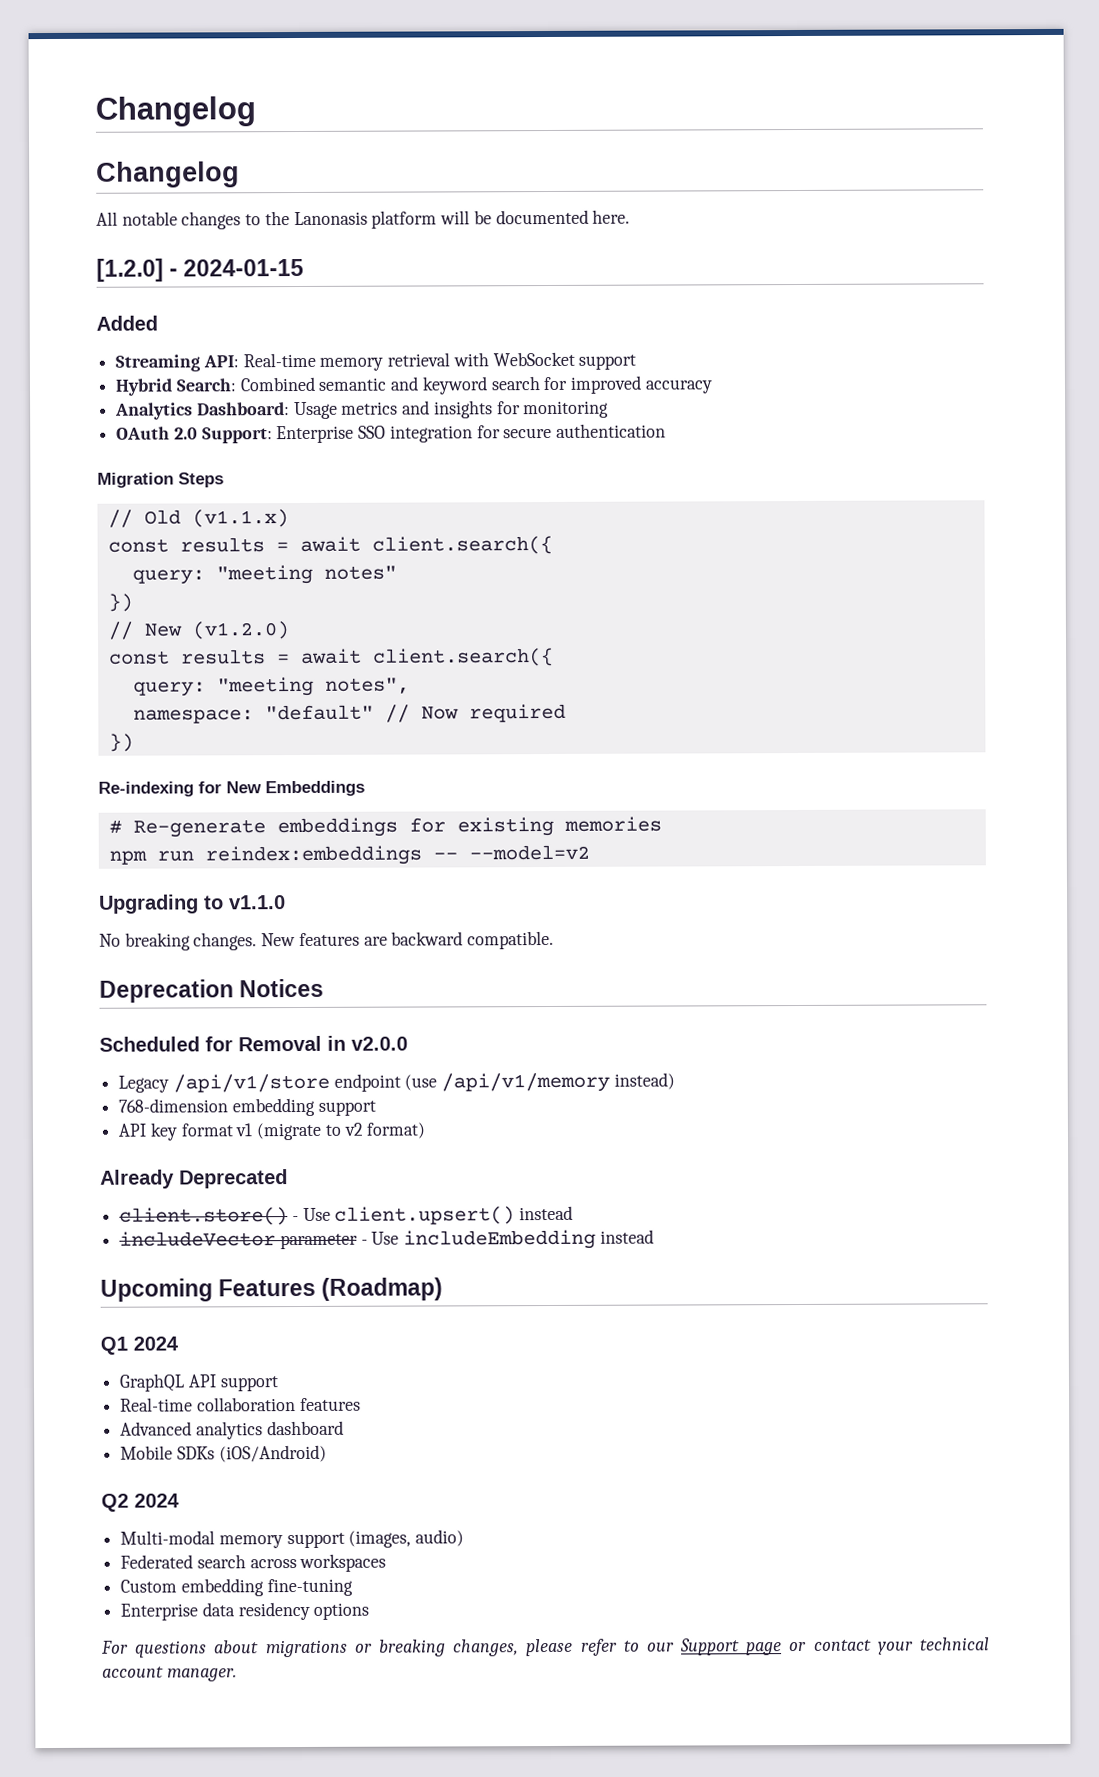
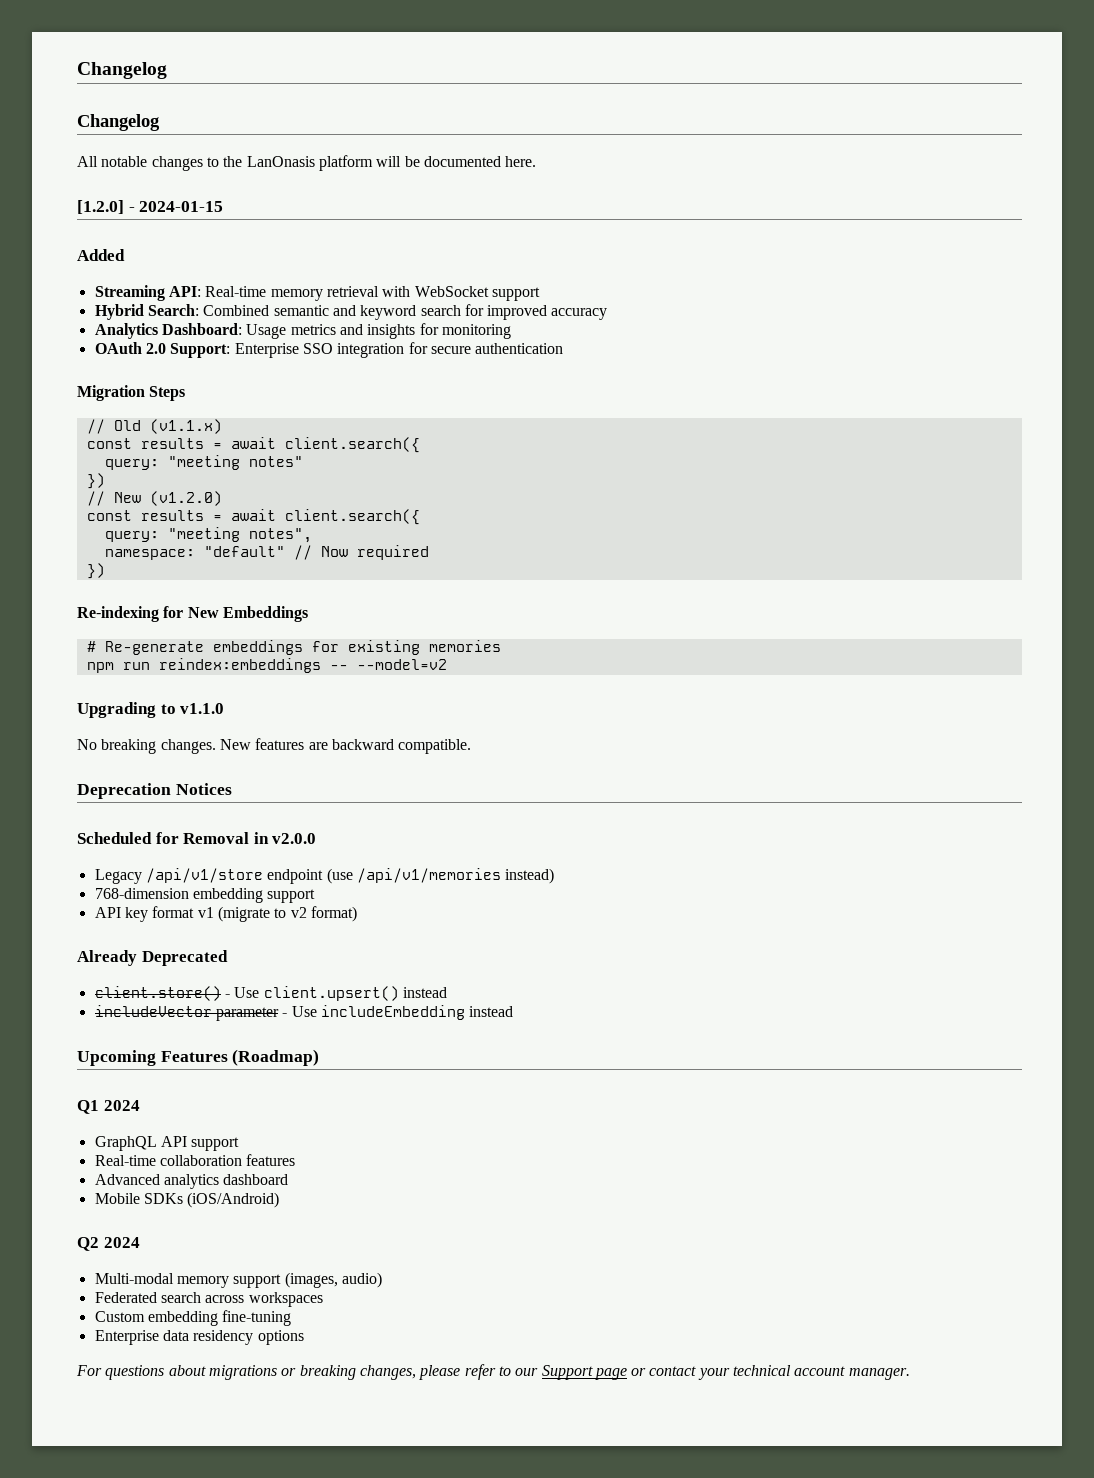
- All notable changes to the Lanonasis platform will be documented here.
+ All notable changes to the LanOnasis platform will be documented here.
- Legacy /api/v1/store endpoint (use /api/v1/memory instead)
+ Legacy /api/v1/store endpoint (use /api/v1/memories instead)

